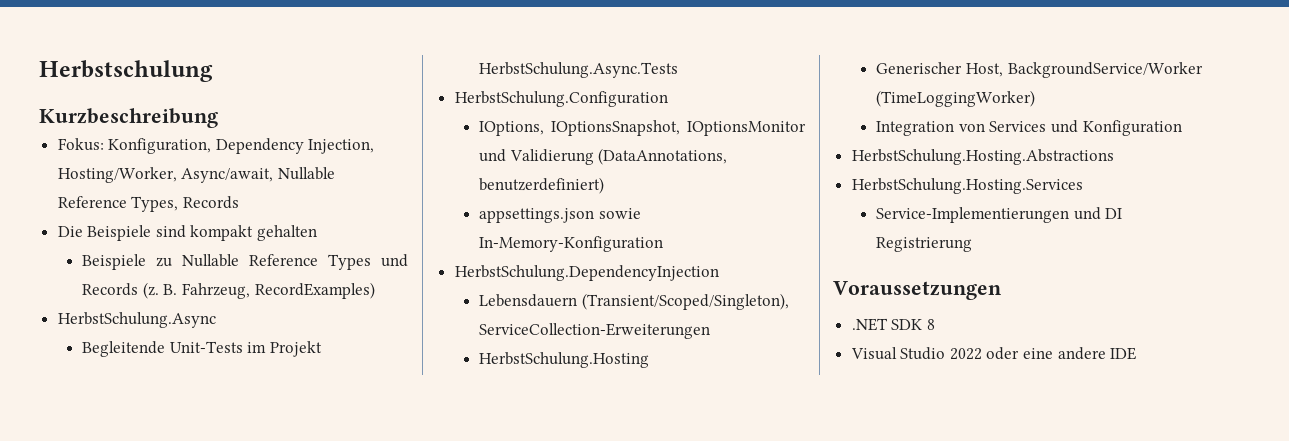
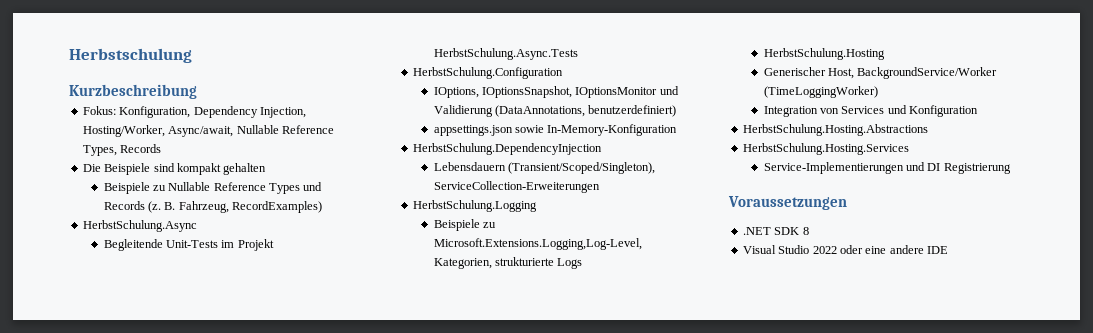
+ HerbstSchulung.Logging
+ Beispiele zu Microsoft.Extensions.Logging,Log-Level, Kategorien, strukturierte Logs

